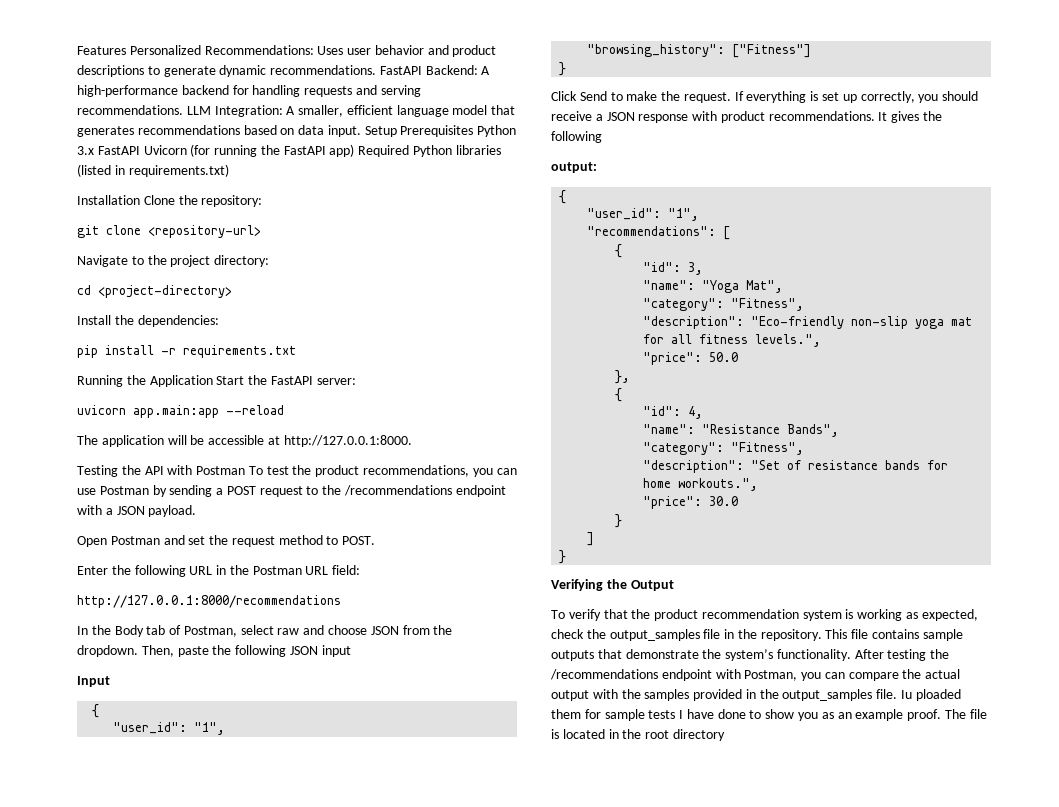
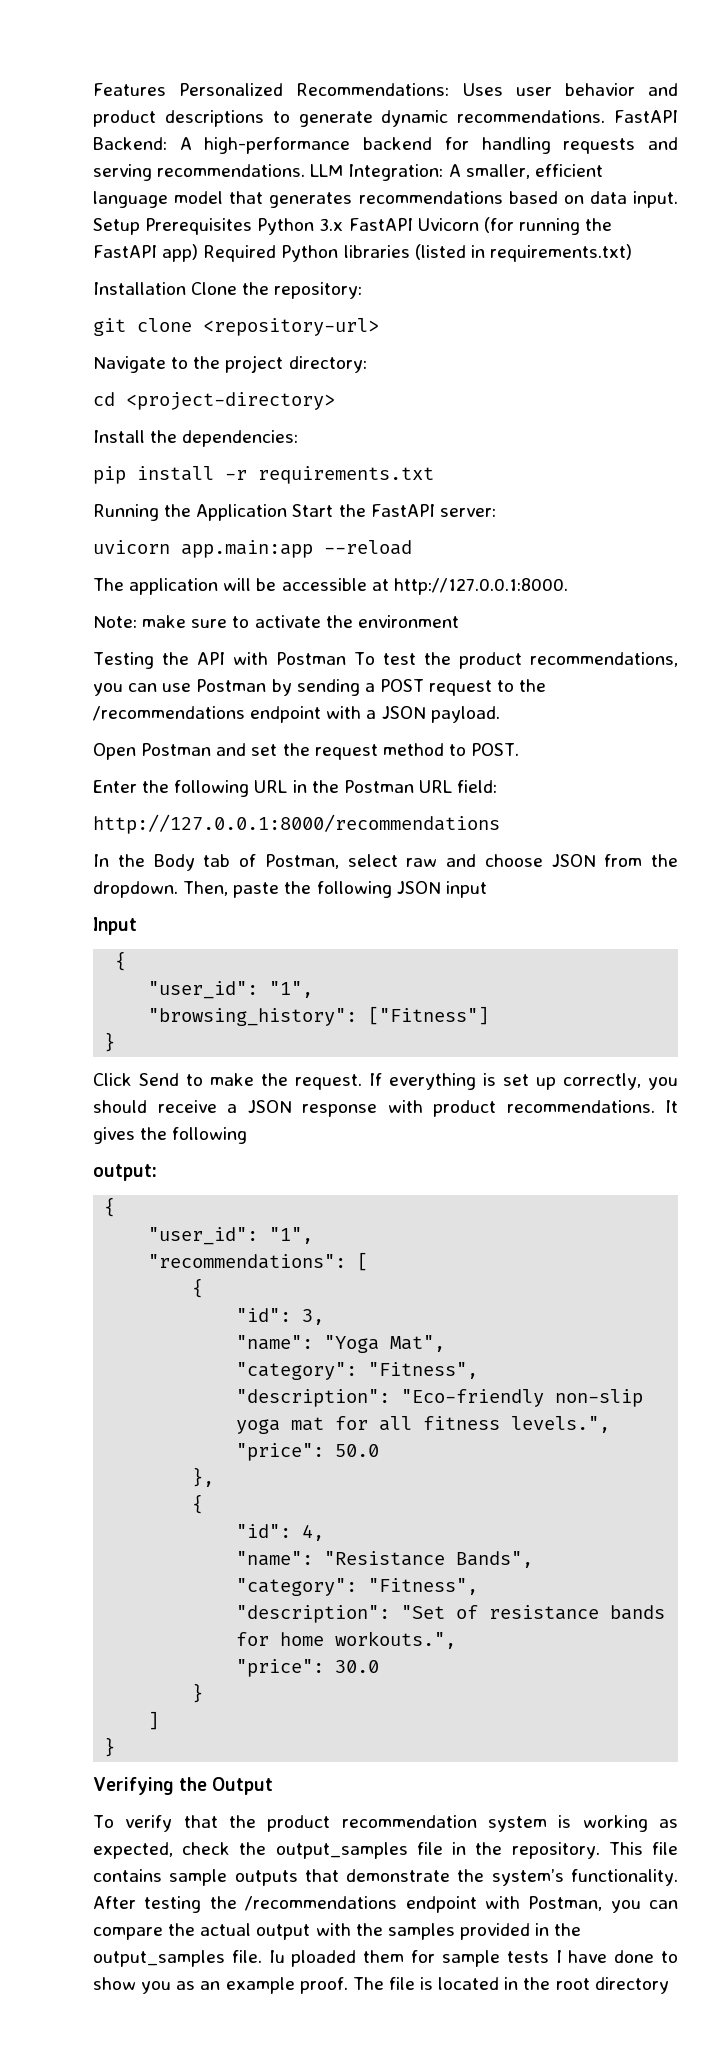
+ Note: make sure to activate the environment

